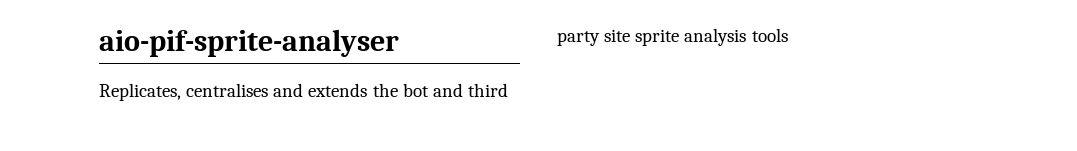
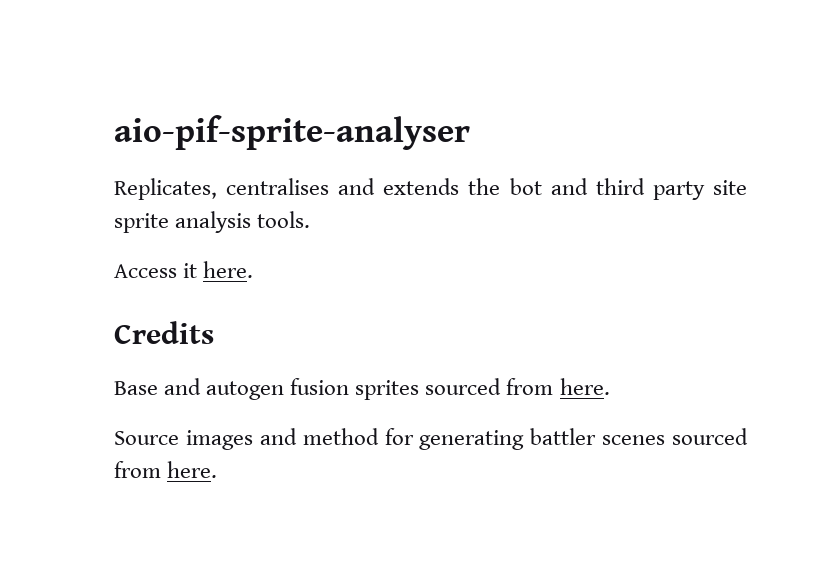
- Replicates, centralises and extends the bot and third party site sprite analysis tools
+ Replicates, centralises and extends the bot and third party site sprite analysis tools.
+ Access it here.
+ Credits
+ Base and autogen fusion sprites sourced from here.
+ Source images and method for generating battler scenes sourced from here.

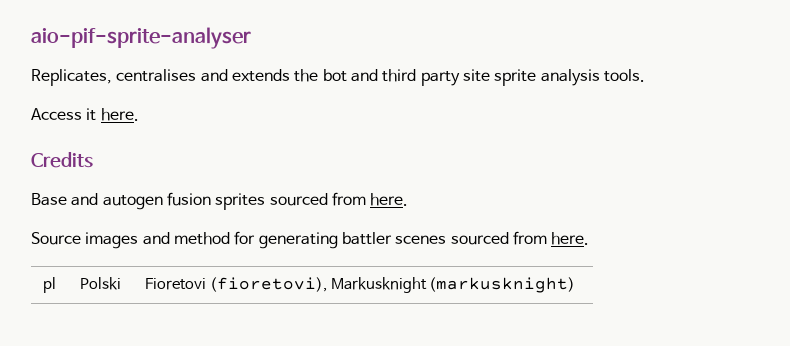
+ pl | Polski | Fioretovi (fioretovi), Markusknight (markusknight)

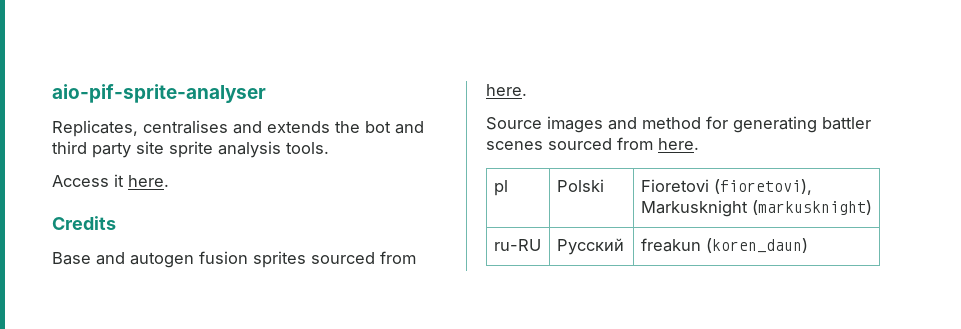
+ ru-RU | Русский | freakun (koren_daun)

